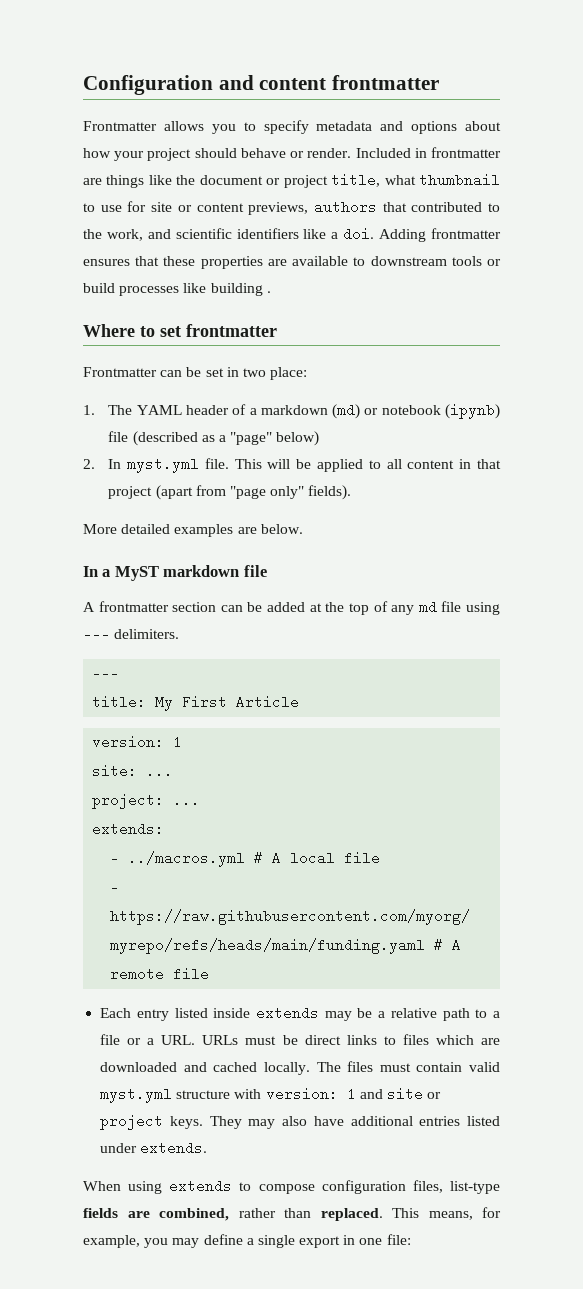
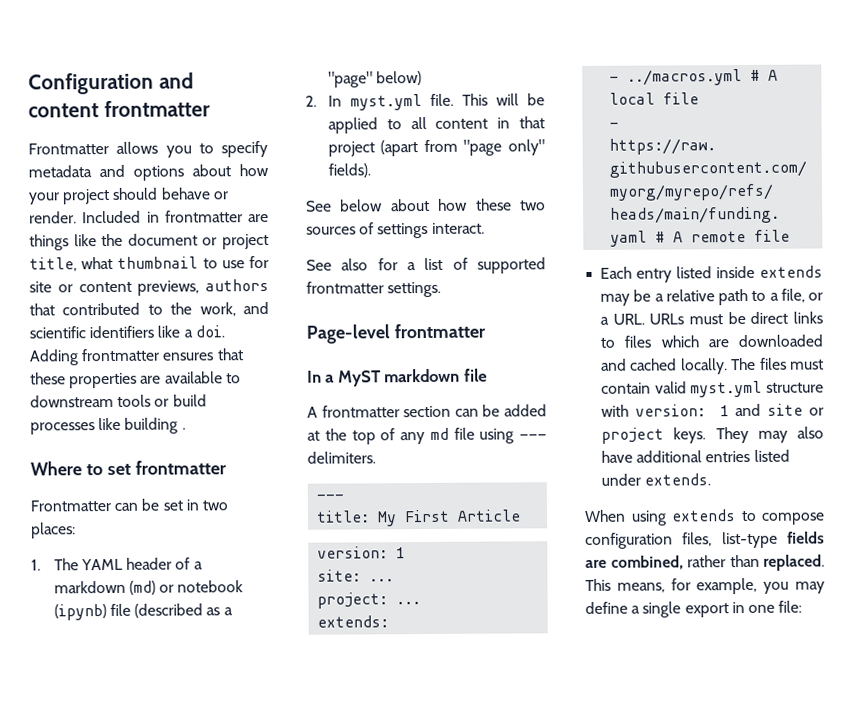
- Frontmatter can be set in two place:
+ Frontmatter can be set in two places:
- More detailed examples are below.
+ See below about how these two sources of settings interact.
+ See also for a list of supported frontmatter settings.
+ Page-level frontmatter
- Each entry listed inside extends may be a relative path to a file or a URL. URLs must be direct links to files which are downloaded and cached locally.
+ Each entry listed inside extends may be a relative path to a file, or a URL. URLs must be direct links to files which are downloaded and cached locally.

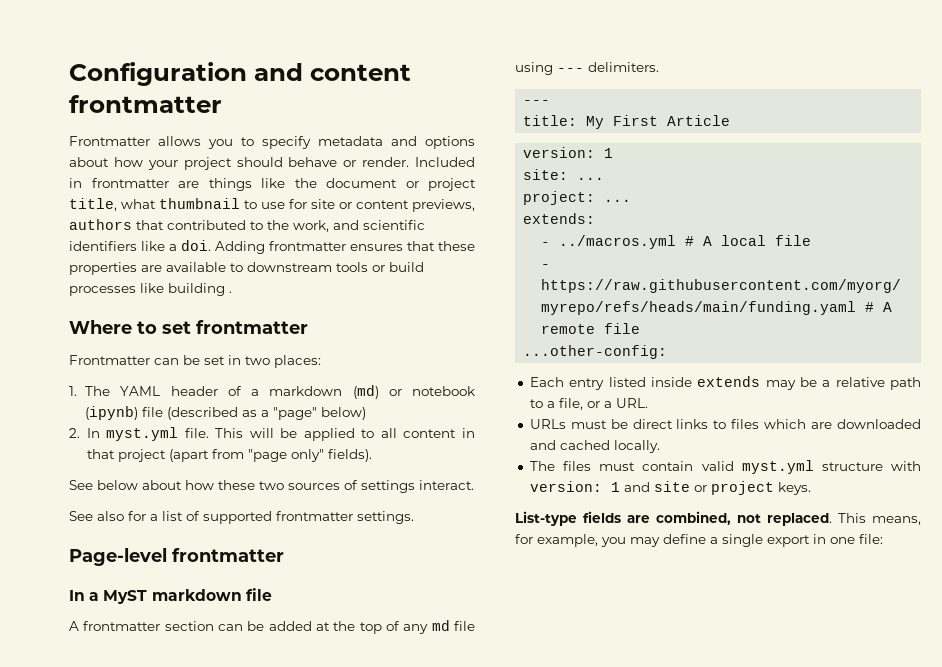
+ ...other-config:
- Each entry listed inside extends may be a relative path to a file, or a URL. URLs must be direct links to files which are downloaded and cached locally. The files must contain valid myst.yml structure with version: 1 and site or project keys. They may also have additional entries listed under extends.
- When using extends to compose configuration files, list-type fields are combined, rather than replaced.
+ Each entry listed inside extends may be a relative path to a file, or a URL.
+ URLs must be direct links to files which are downloaded and cached locally.
+ The files must contain valid myst.yml structure with version: 1 and site or project keys.
+ List-type fields are combined, not replaced.

